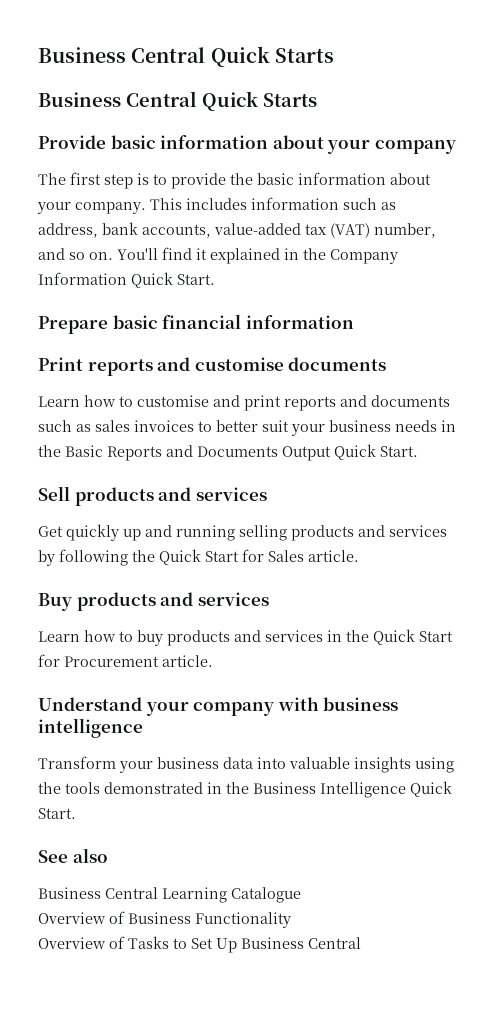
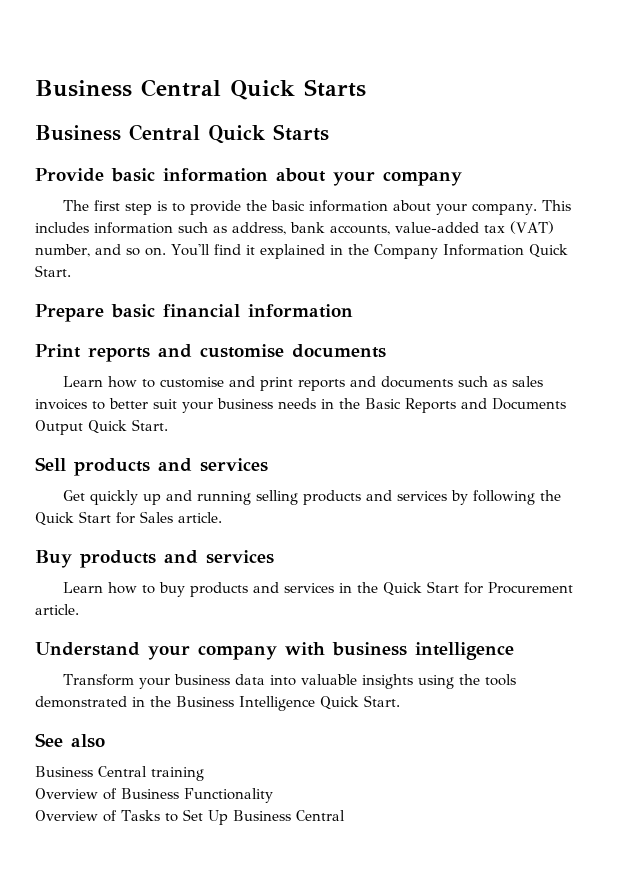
- Business Central Learning Catalogue
+ Business Central training

